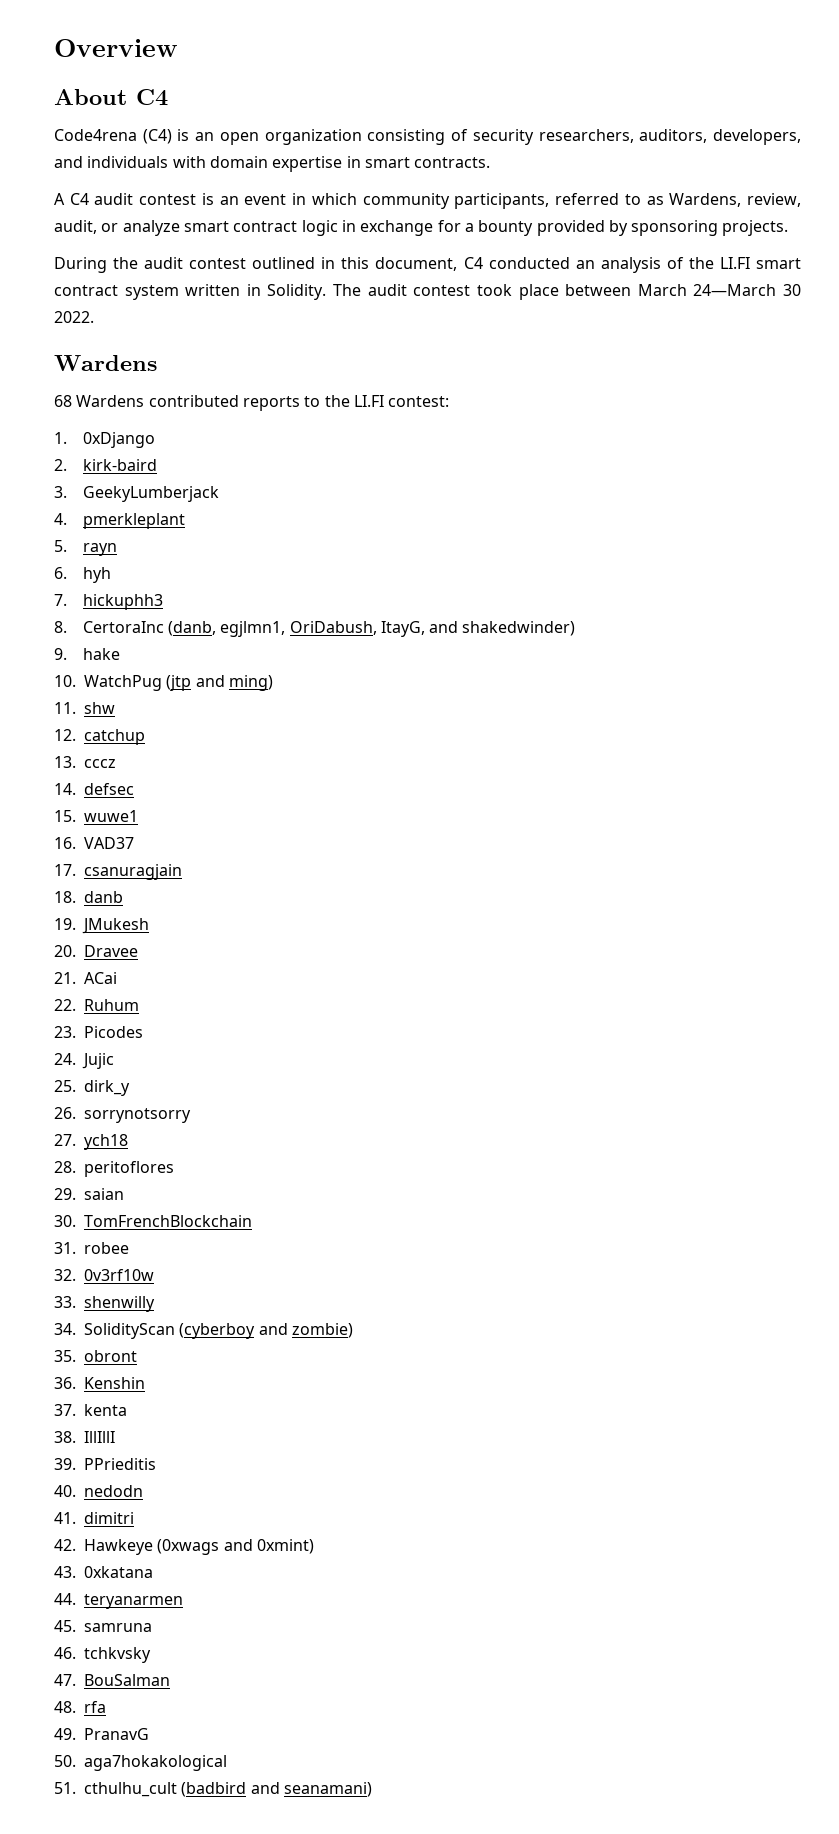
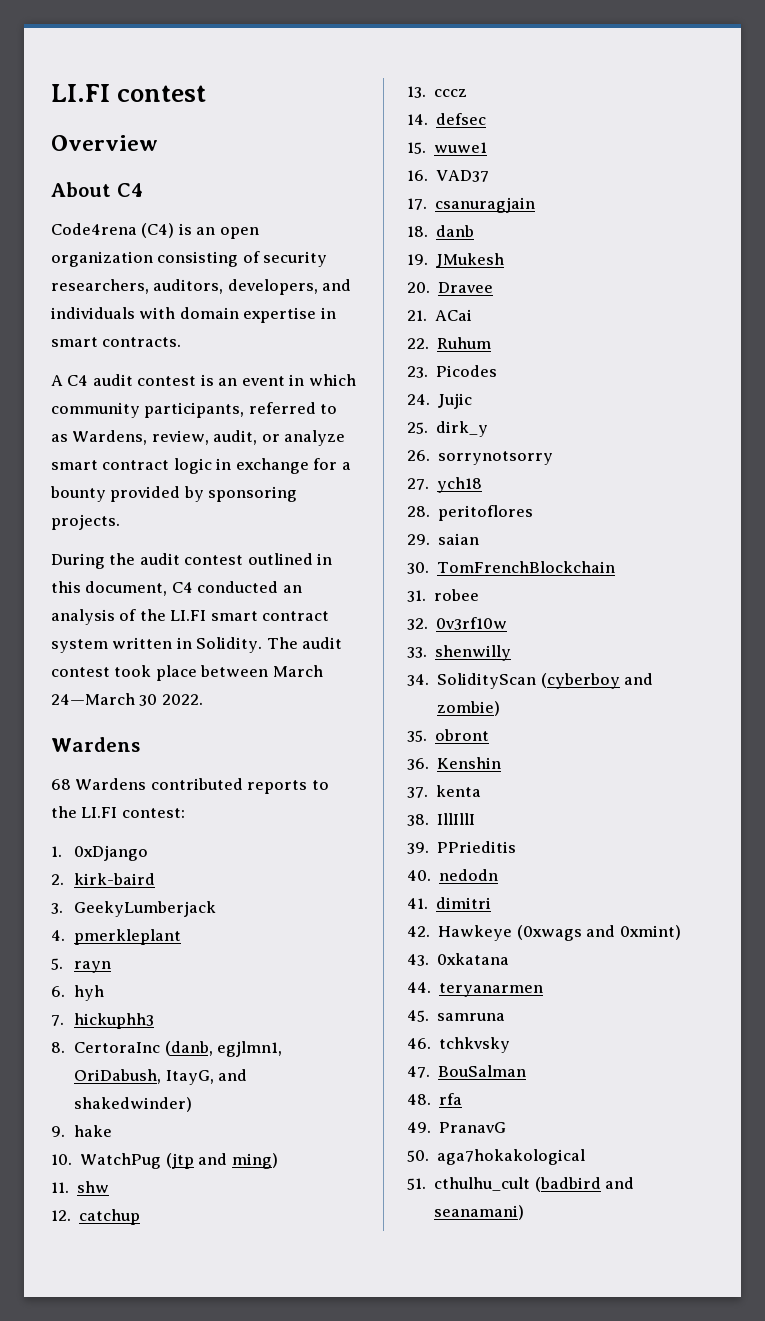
+ LI.FI contest

